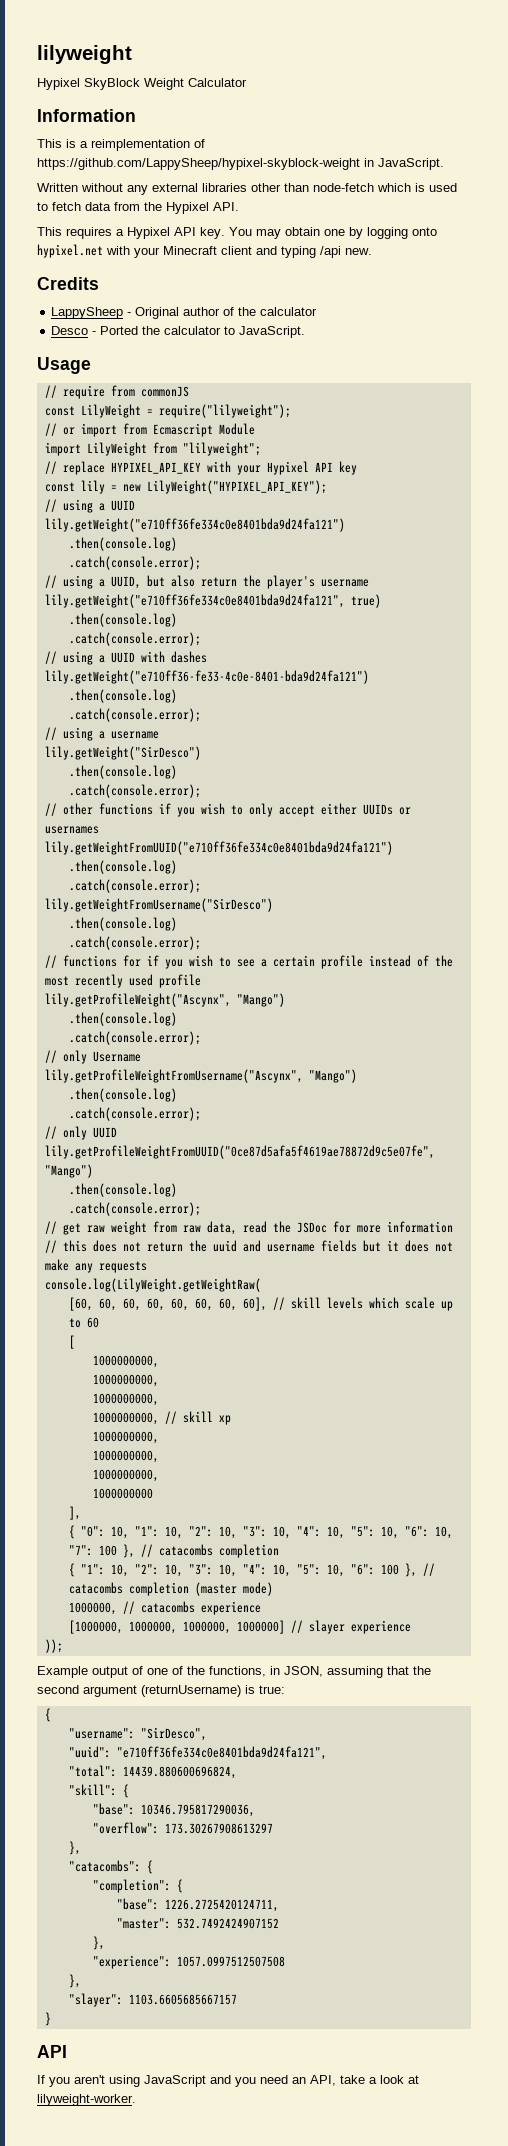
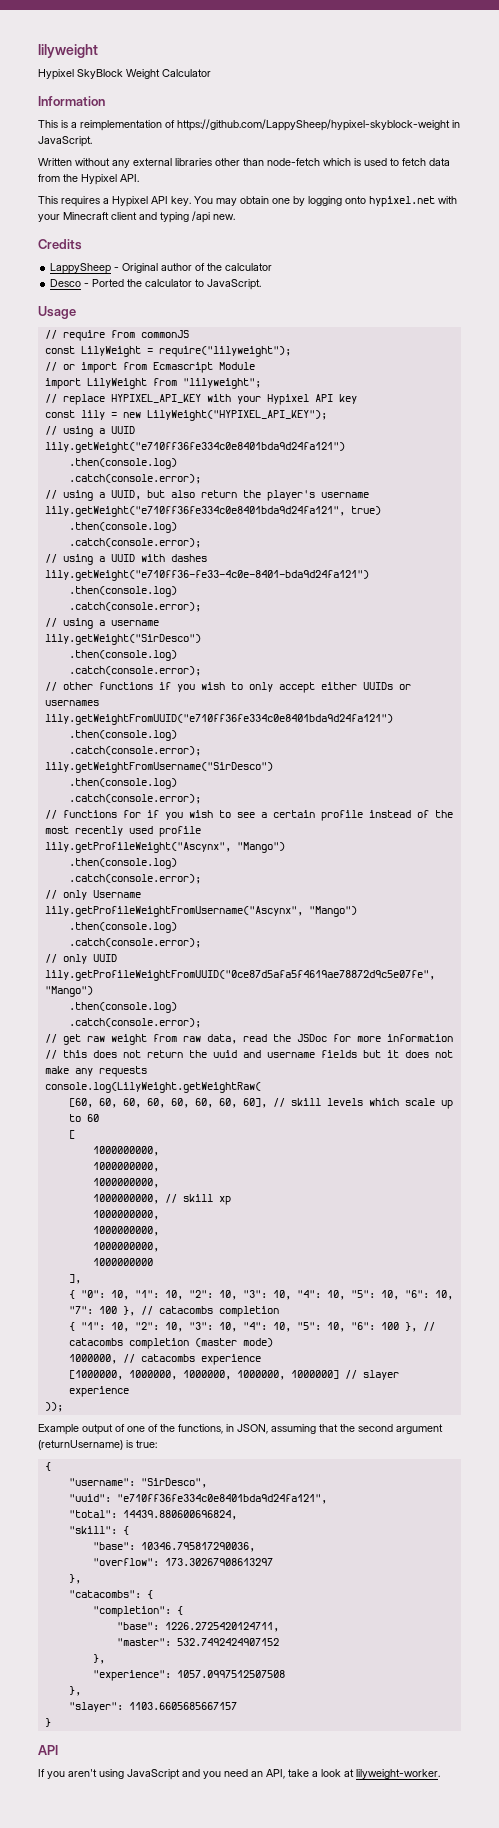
- [1000000, 1000000, 1000000, 1000000] // slayer experience
+ [1000000, 1000000, 1000000, 1000000, 1000000] // slayer experience

